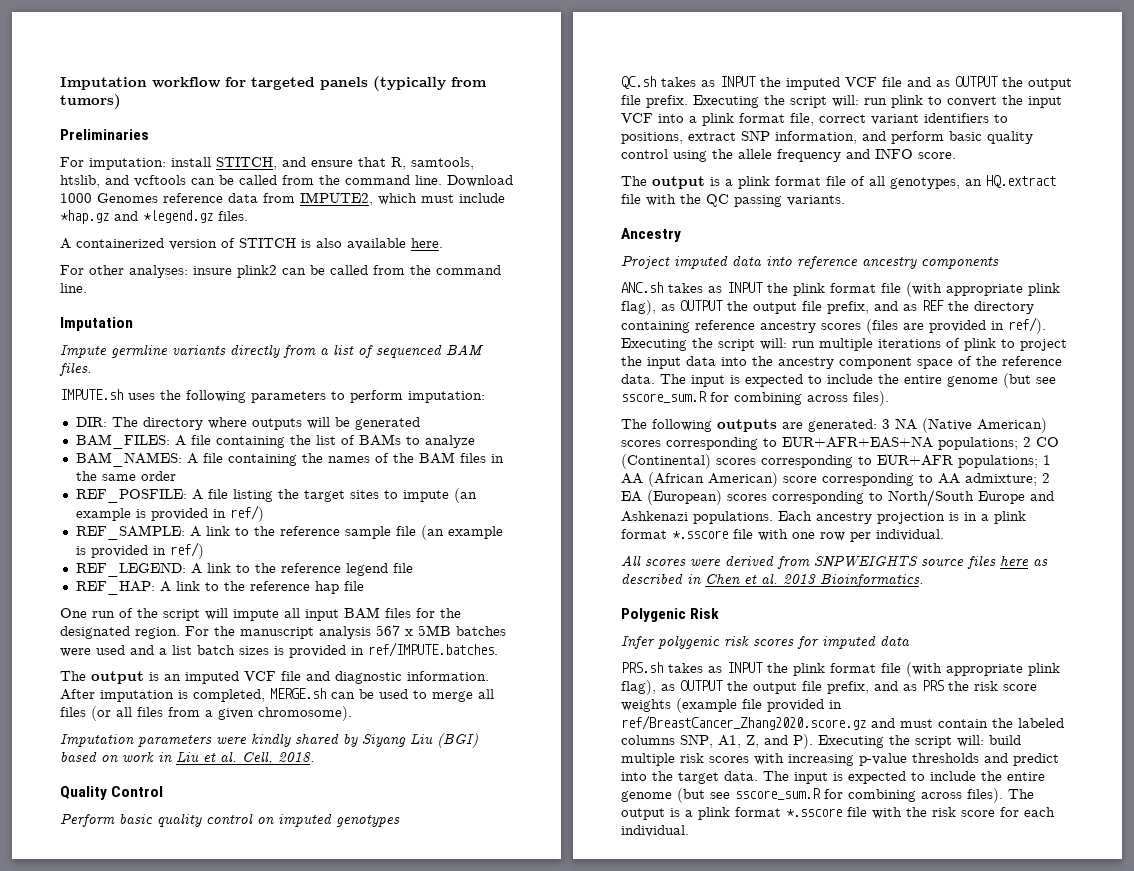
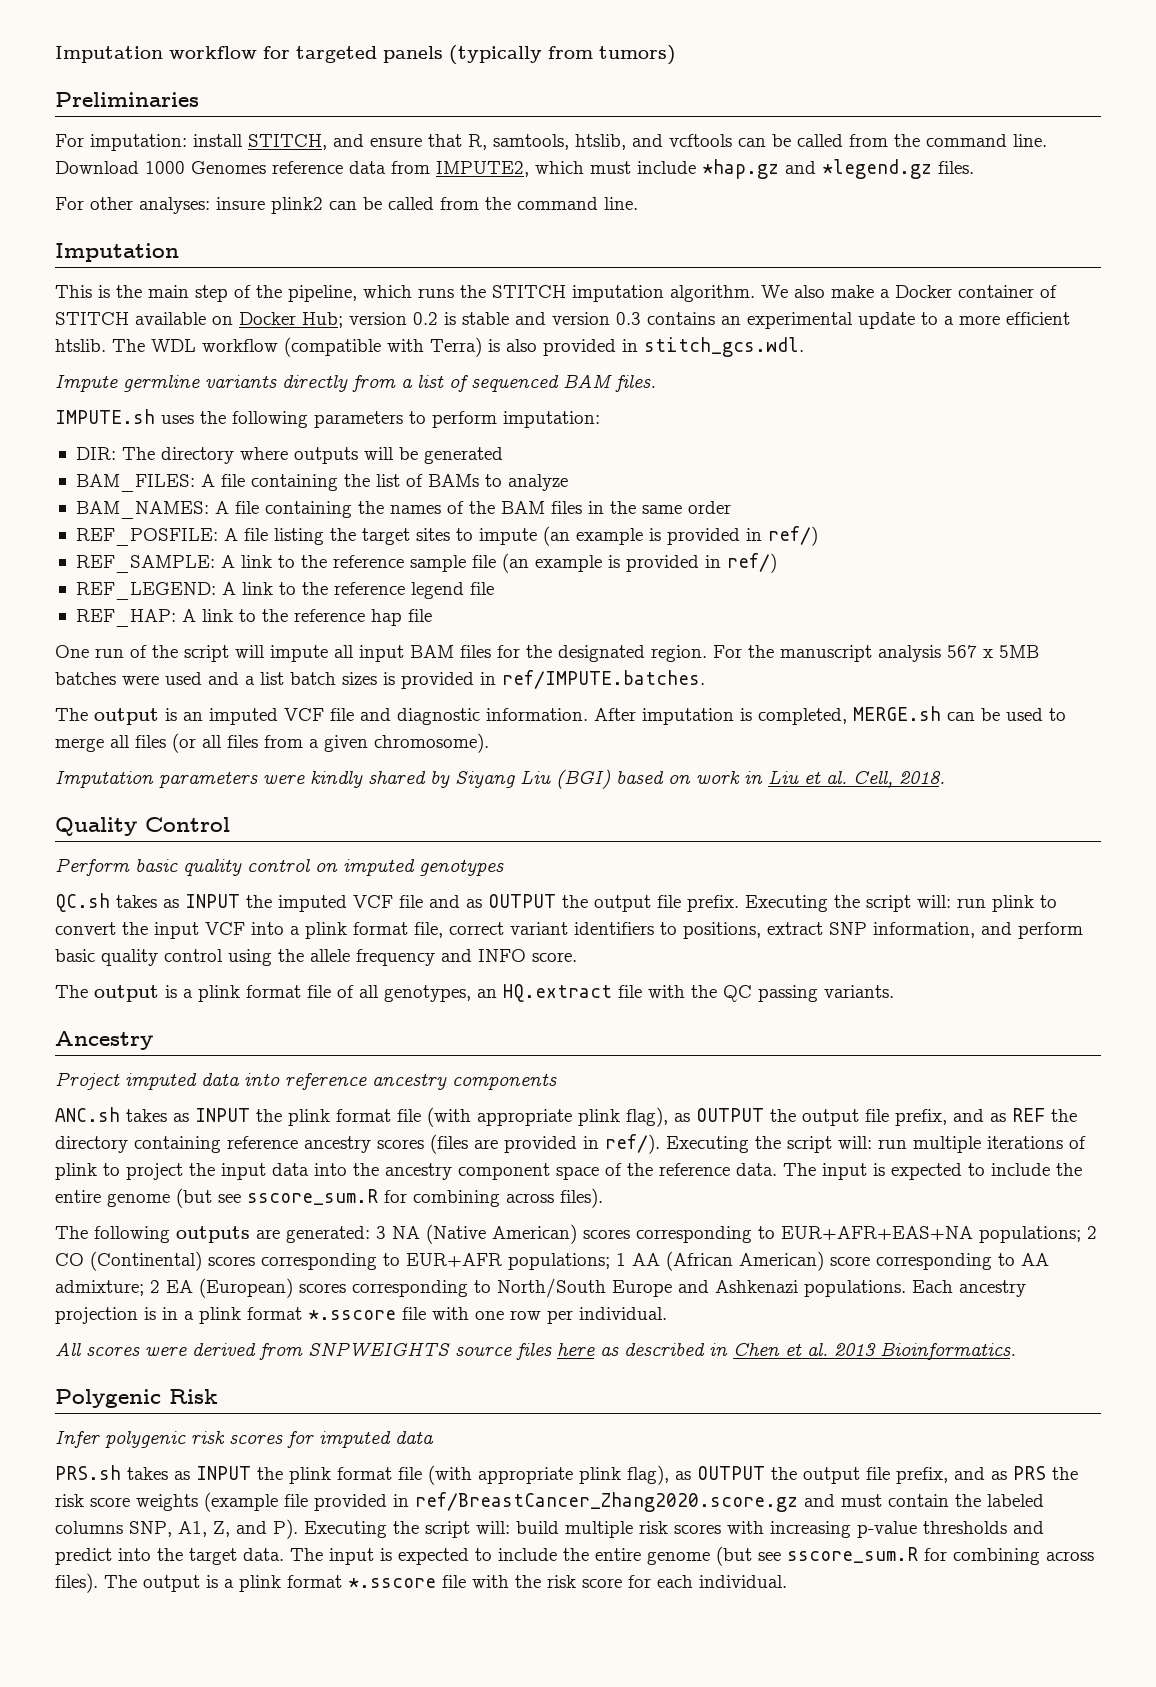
- A containerized version of STITCH is also available here.
+ This is the main step of the pipeline, which runs the STITCH imputation algorithm. We also make a Docker container of STITCH available on Docker Hub; version 0.2 is stable and version 0.3 contains an experimental update to a more efficient htslib. The WDL workflow (compatible with Terra) is also provided in stitch_gcs.wdl.

